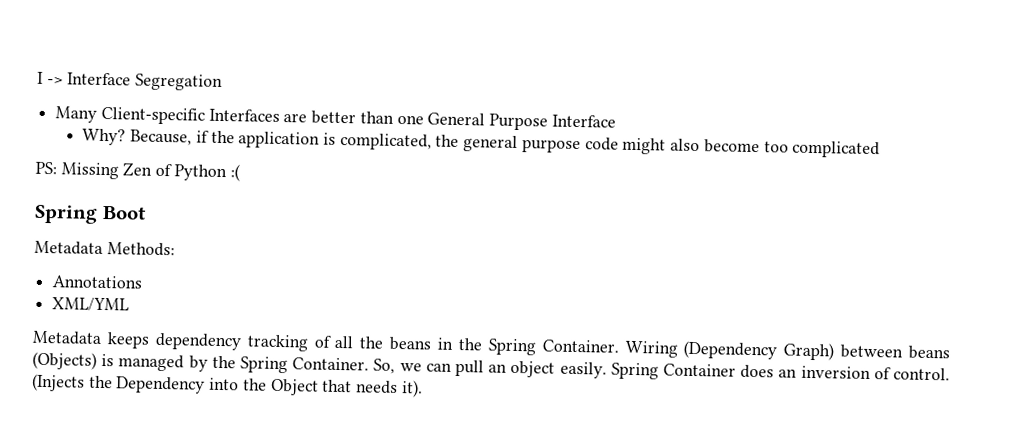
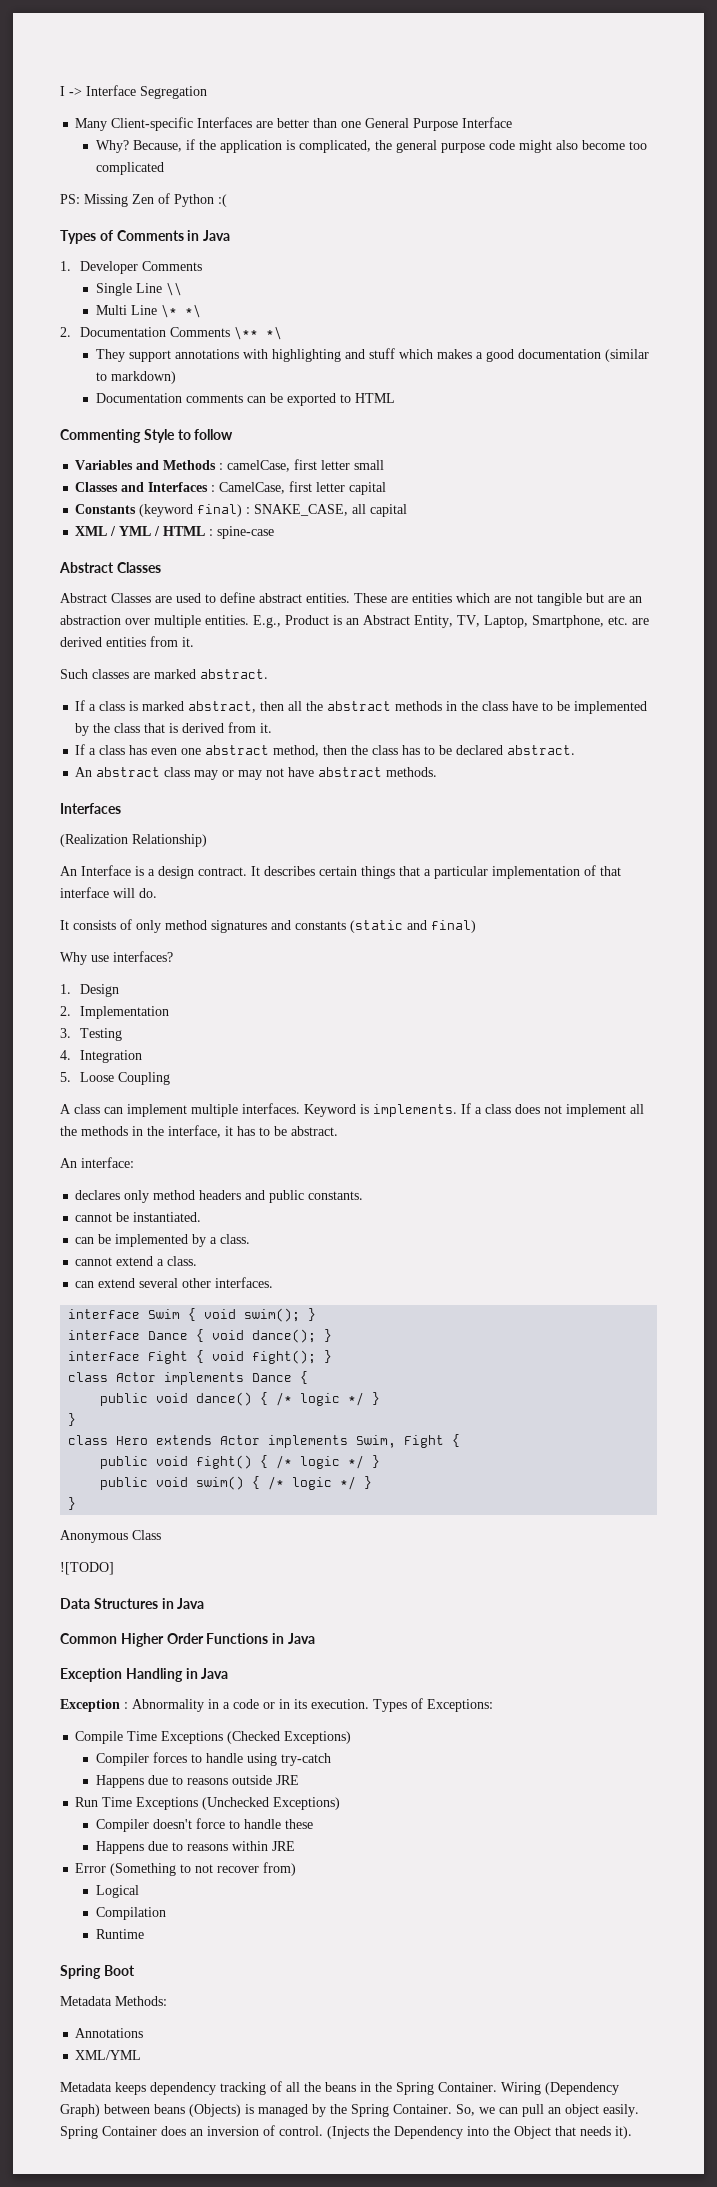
+ Types of Comments in Java
+ 1. Developer Comments
+ Single Line \\
+ Multi Line \* *\
+ 2. Documentation Comments \** *\
+ They support annotations with highlighting and stuff which makes a good documentation (similar to markdown)
+ Documentation comments can be exported to HTML
+ Commenting Style to follow
+ Variables and Methods : camelCase, first letter small
+ Classes and Interfaces : CamelCase, first letter capital
+ Constants (keyword final) : SNAKE_CASE, all capital
+ XML / YML / HTML : spine-case
+ Abstract Classes
+ Abstract Classes are used to define abstract entities. These are entities which are not tangible but are an abstraction over multiple entities. E.g., Product is an Abstract Entity, TV, Laptop, Smartphone, etc. are derived entities from it.
+ Such classes are marked abstract.
+ If a class is marked abstract, then all the abstract methods in the class have to be implemented by the class that is derived from it.
+ If a class has even one abstract method, then the class has to be declared abstract.
+ An abstract class may or may not have abstract methods.
+ Interfaces
+ (Realization Relationship)
+ An Interface is a design contract. It describes certain things that a particular implementation of that interface will do.
+ It consists of only method signatures and constants (static and final)
+ Why use interfaces?
+ 1. Design
+ 2. Implementation
+ 3. Testing
+ 4. Integration
+ 5. Loose Coupling
+ A class can implement multiple interfaces. Keyword is implements. If a class does not implement all the methods in the interface, it has to be abstract.
+ An interface:
+ declares only method headers and public constants.
+ cannot be instantiated.
+ can be implemented by a class.
+ cannot extend a class.
+ can extend several other interfaces.
+ interface Swim { void swim(); }
+ interface Dance { void dance(); }
+ interface Fight { void fight(); }
+ class Actor implements Dance {
+ public void dance() { /* logic */ }
+ }
+ class Hero extends Actor implements Swim, Fight {
+ public void fight() { /* logic */ }
+ public void swim() { /* logic */ }
+ }
+ Anonymous Class
+ ![TODO]
+ Data Structures in Java
+ Common Higher Order Functions in Java
+ Exception Handling in Java
+ Exception : Abnormality in a code or in its execution. Types of Exceptions:
+ Compile Time Exceptions (Checked Exceptions)
+ Compiler forces to handle using try-catch
+ Happens due to reasons outside JRE
+ Run Time Exceptions (Unchecked Exceptions)
+ Compiler doesn't force to handle these
+ Happens due to reasons within JRE
+ Error (Something to not recover from)
+ Logical
+ Compilation
+ Runtime

